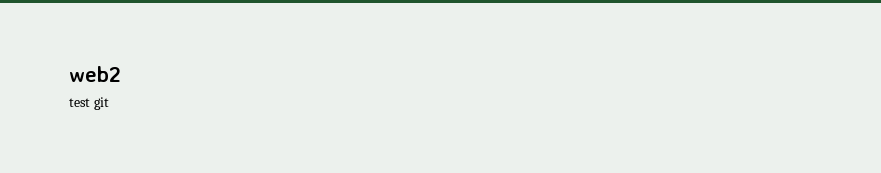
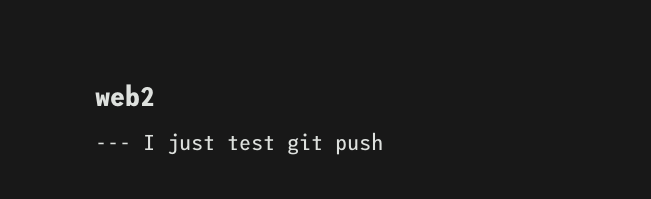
- test git
+ --- I just test git push

